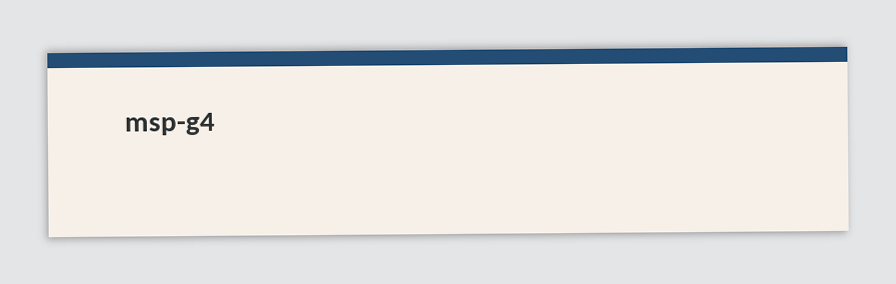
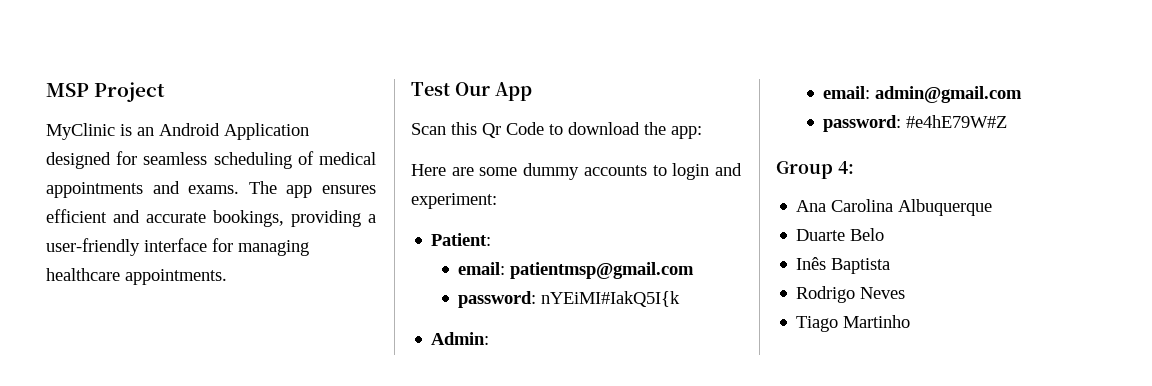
- msp-g4
+ MSP Project
+ MyClinic is an Android Application designed for seamless scheduling of medical appointments and exams. The app ensures efficient and accurate bookings, providing a user-friendly interface for managing healthcare appointments.
+ Test Our App
+ Scan this Qr Code to download the app:
+ Here are some dummy accounts to login and experiment:
+ Patient:
+ email: patientmsp@gmail.com
+ password: nYEiMI#IakQ5I{k
+ Admin:
+ email: admin@gmail.com
+ password: #e4hE79W#Z
+ Group 4:
+ Ana Carolina Albuquerque
+ Duarte Belo
+ Inês Baptista
+ Rodrigo Neves
+ Tiago Martinho

